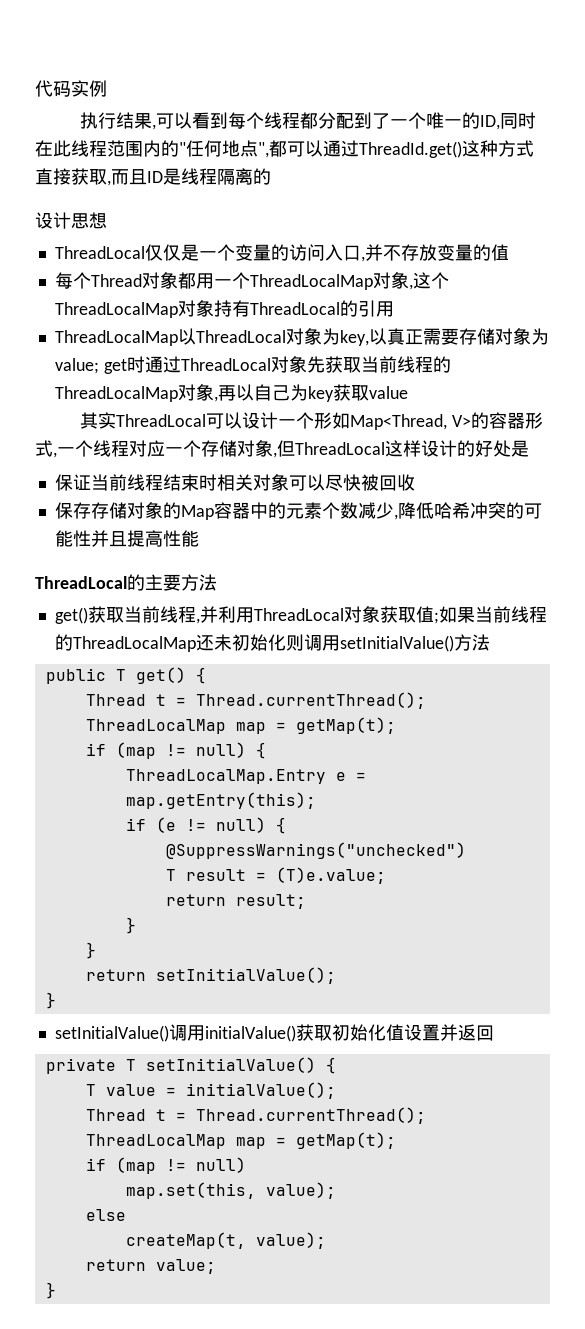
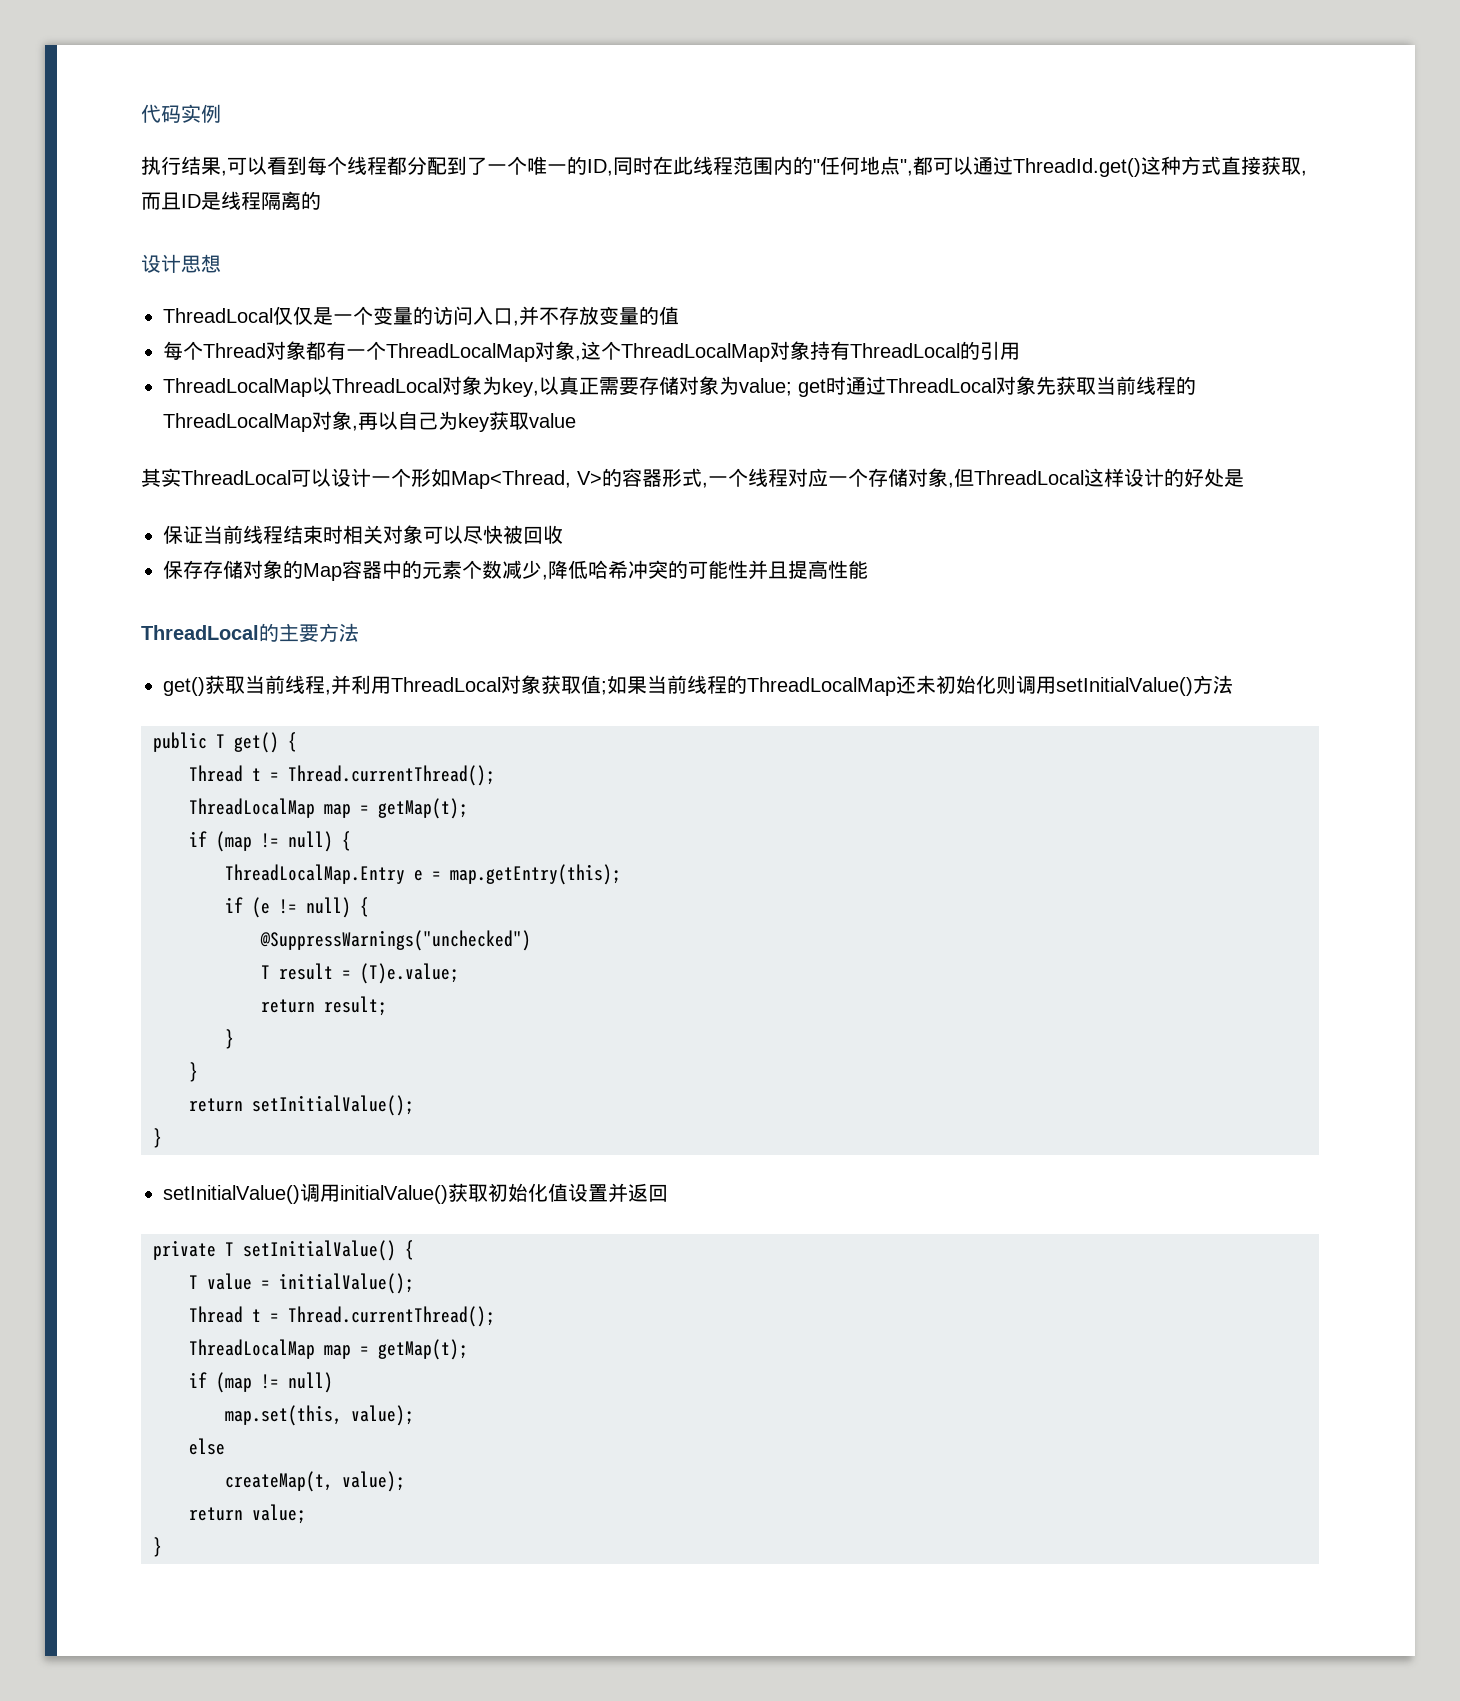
- 每个Thread对象都用一个ThreadLocalMap对象,这个ThreadLocalMap对象持有ThreadLocal的引用
+ 每个Thread对象都有一个ThreadLocalMap对象,这个ThreadLocalMap对象持有ThreadLocal的引用

